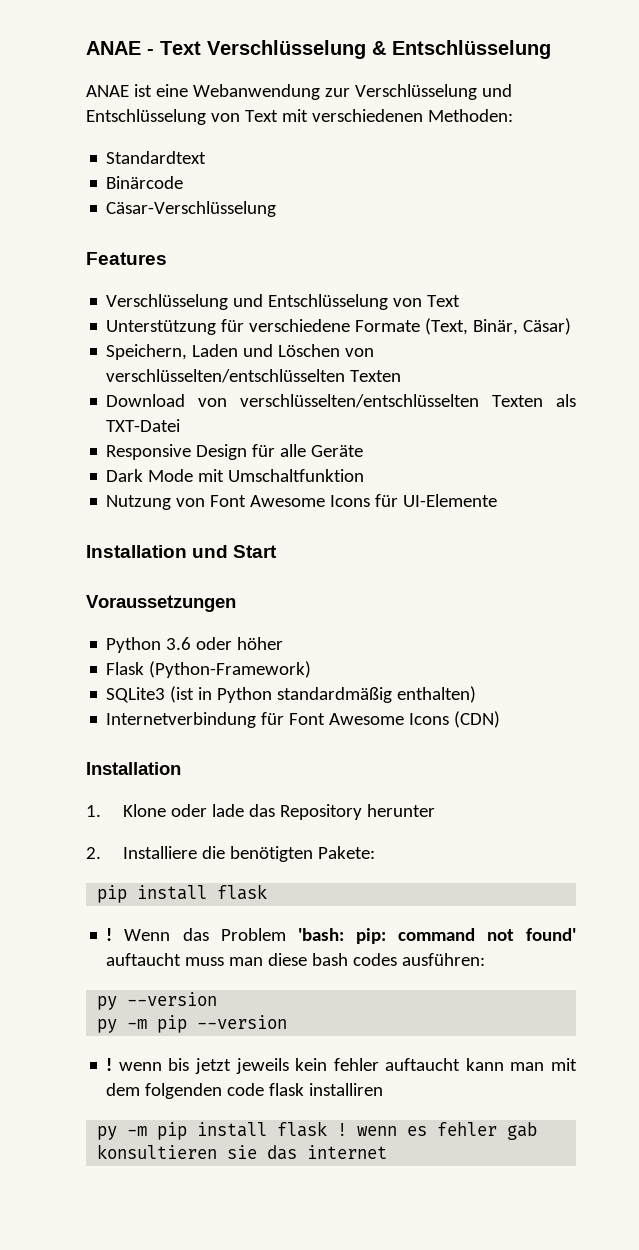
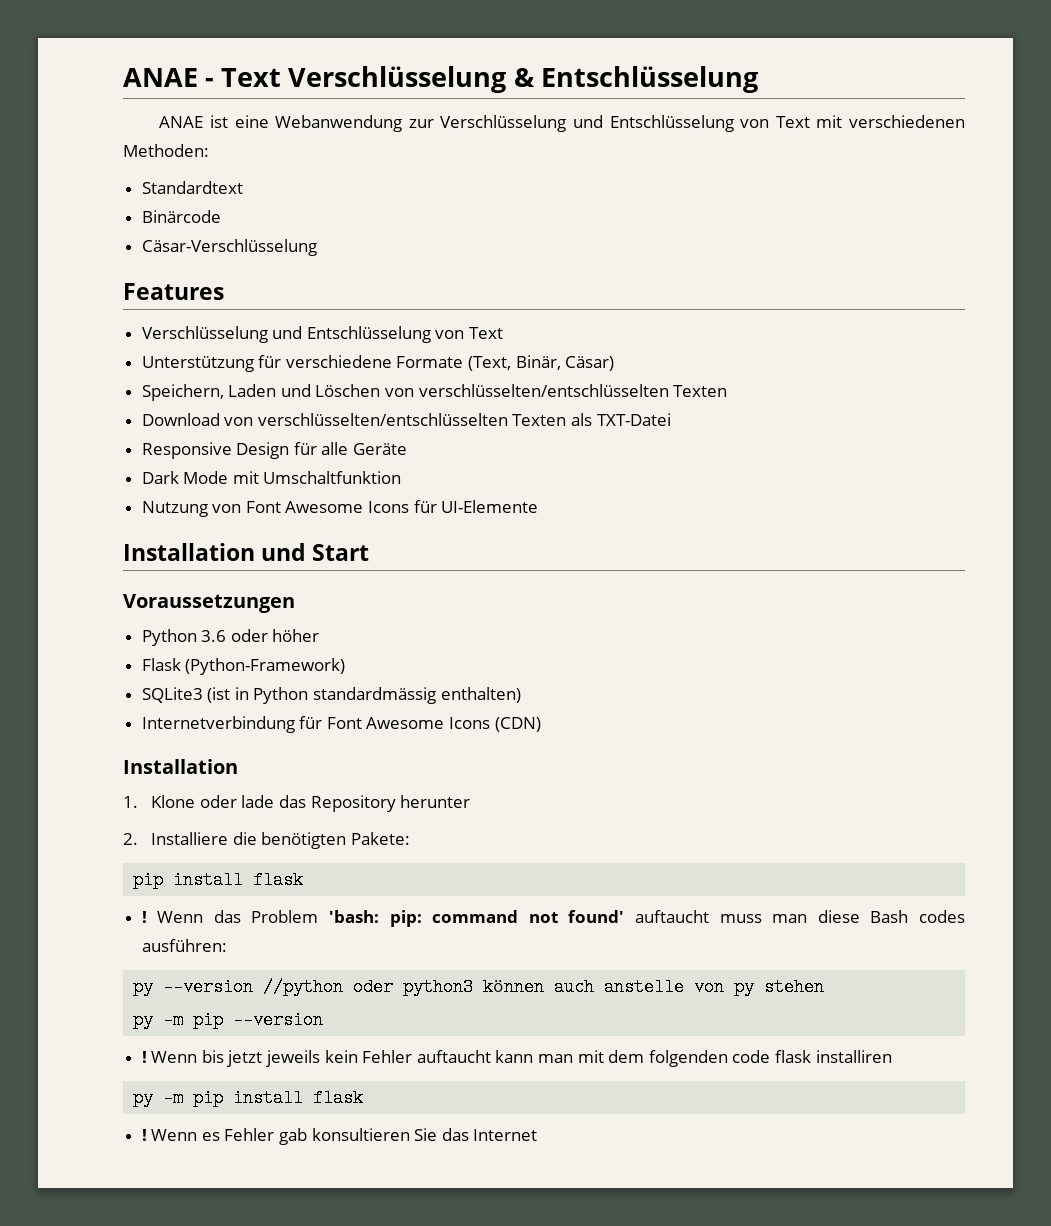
- SQLite3 (ist in Python standardmäßig enthalten)
+ SQLite3 (ist in Python standardmässig enthalten)
- Wenn das Problem 'bash: pip: command not found' auftaucht muss man diese bash codes ausführen:
+ Wenn das Problem 'bash: pip: command not found' auftaucht muss man diese Bash codes ausführen:
- py --version
+ py --version //python oder python3 können auch anstelle von py stehen
- ! wenn bis jetzt jeweils kein fehler auftaucht kann man mit dem folgenden code flask installiren
+ ! Wenn bis jetzt jeweils kein Fehler auftaucht kann man mit dem folgenden code flask installiren
- py -m pip install flask ! wenn es fehler gab konsultieren sie das internet
+ py -m pip install flask
+ ! Wenn es Fehler gab konsultieren Sie das Internet

